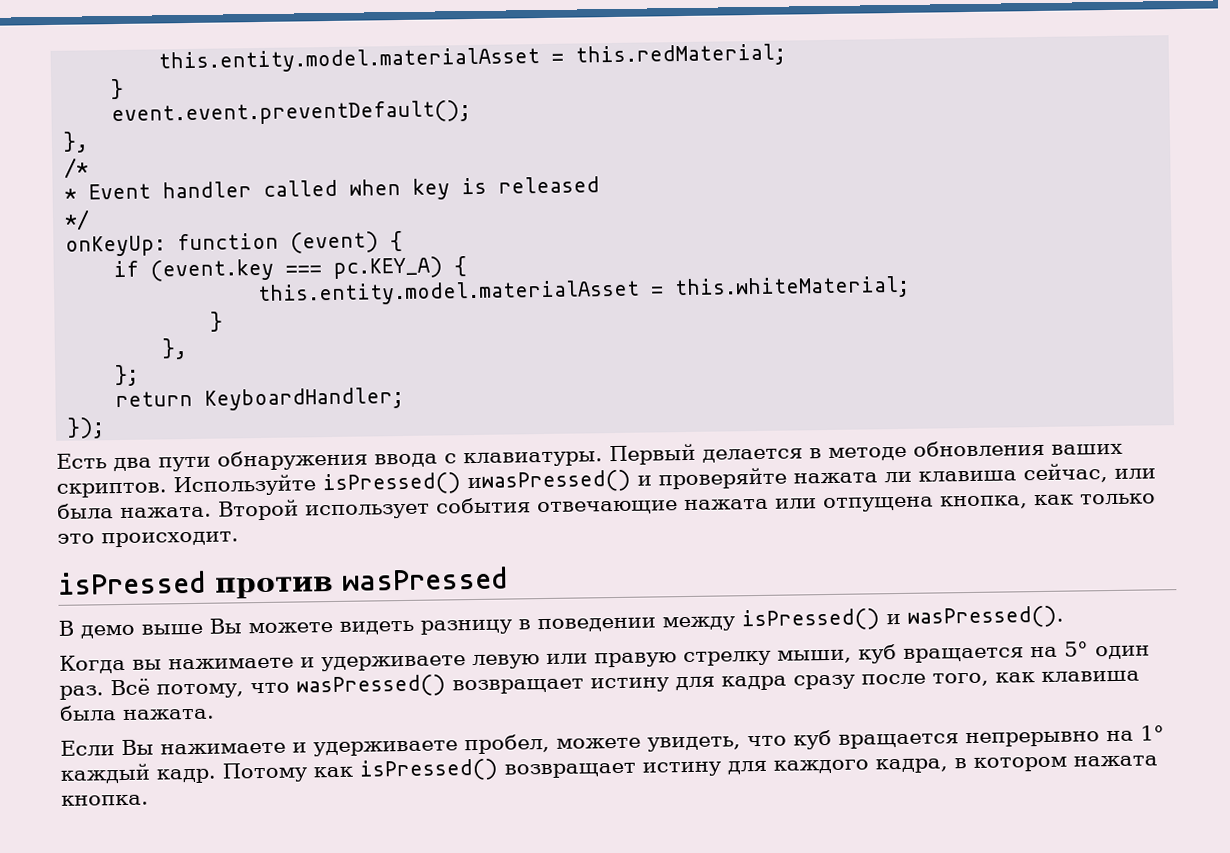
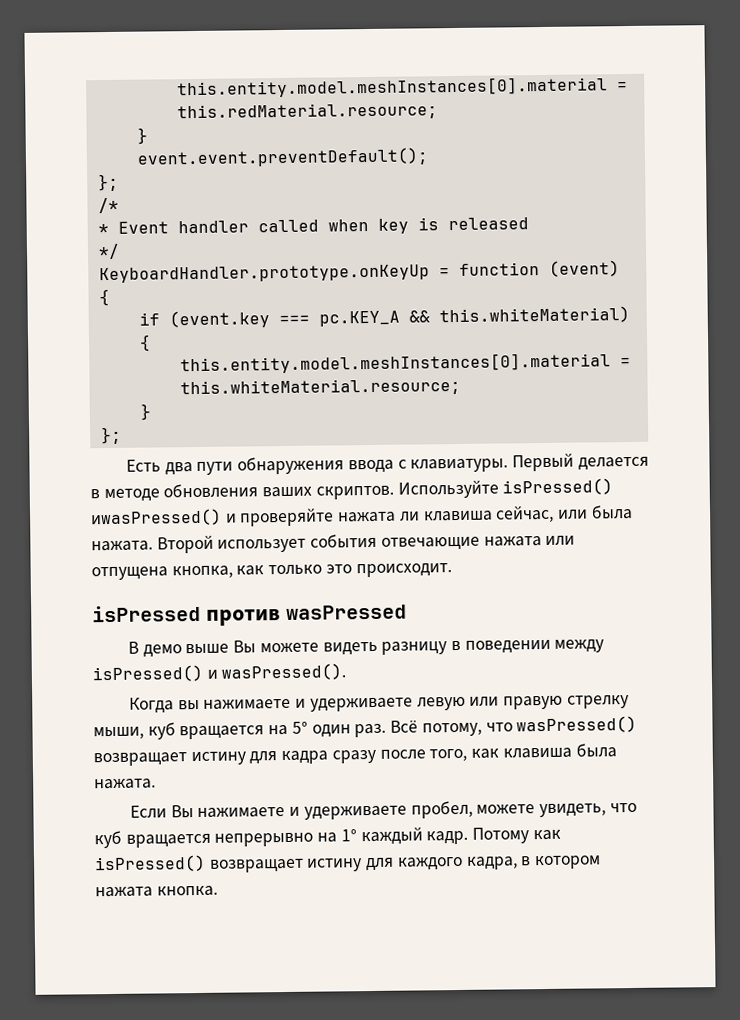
- this.entity.model.materialAsset = this.redMaterial;
+ this.entity.model.meshInstances[0].material = this.redMaterial.resource;
  event.event.preventDefault();
- },
+ };
- onKeyUp: function (event) {
+ KeyboardHandler.prototype.onKeyUp = function (event) {
- if (event.key === pc.KEY_A) {
- this.entity.model.materialAsset = this.whiteMaterial;
+ if (event.key === pc.KEY_A && this.whiteMaterial) {
+ this.entity.model.meshInstances[0].material = this.whiteMaterial.resource;
  }
- },
  };
- return KeyboardHandler;
- });

